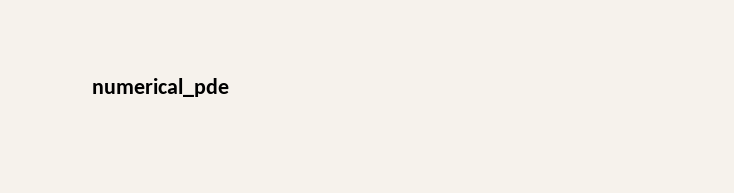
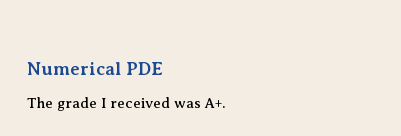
- numerical_pde
+ Numerical PDE
+ The grade I received was A+.

